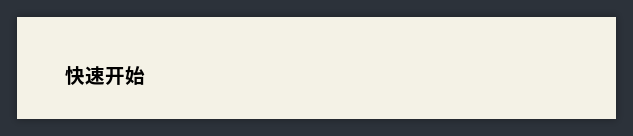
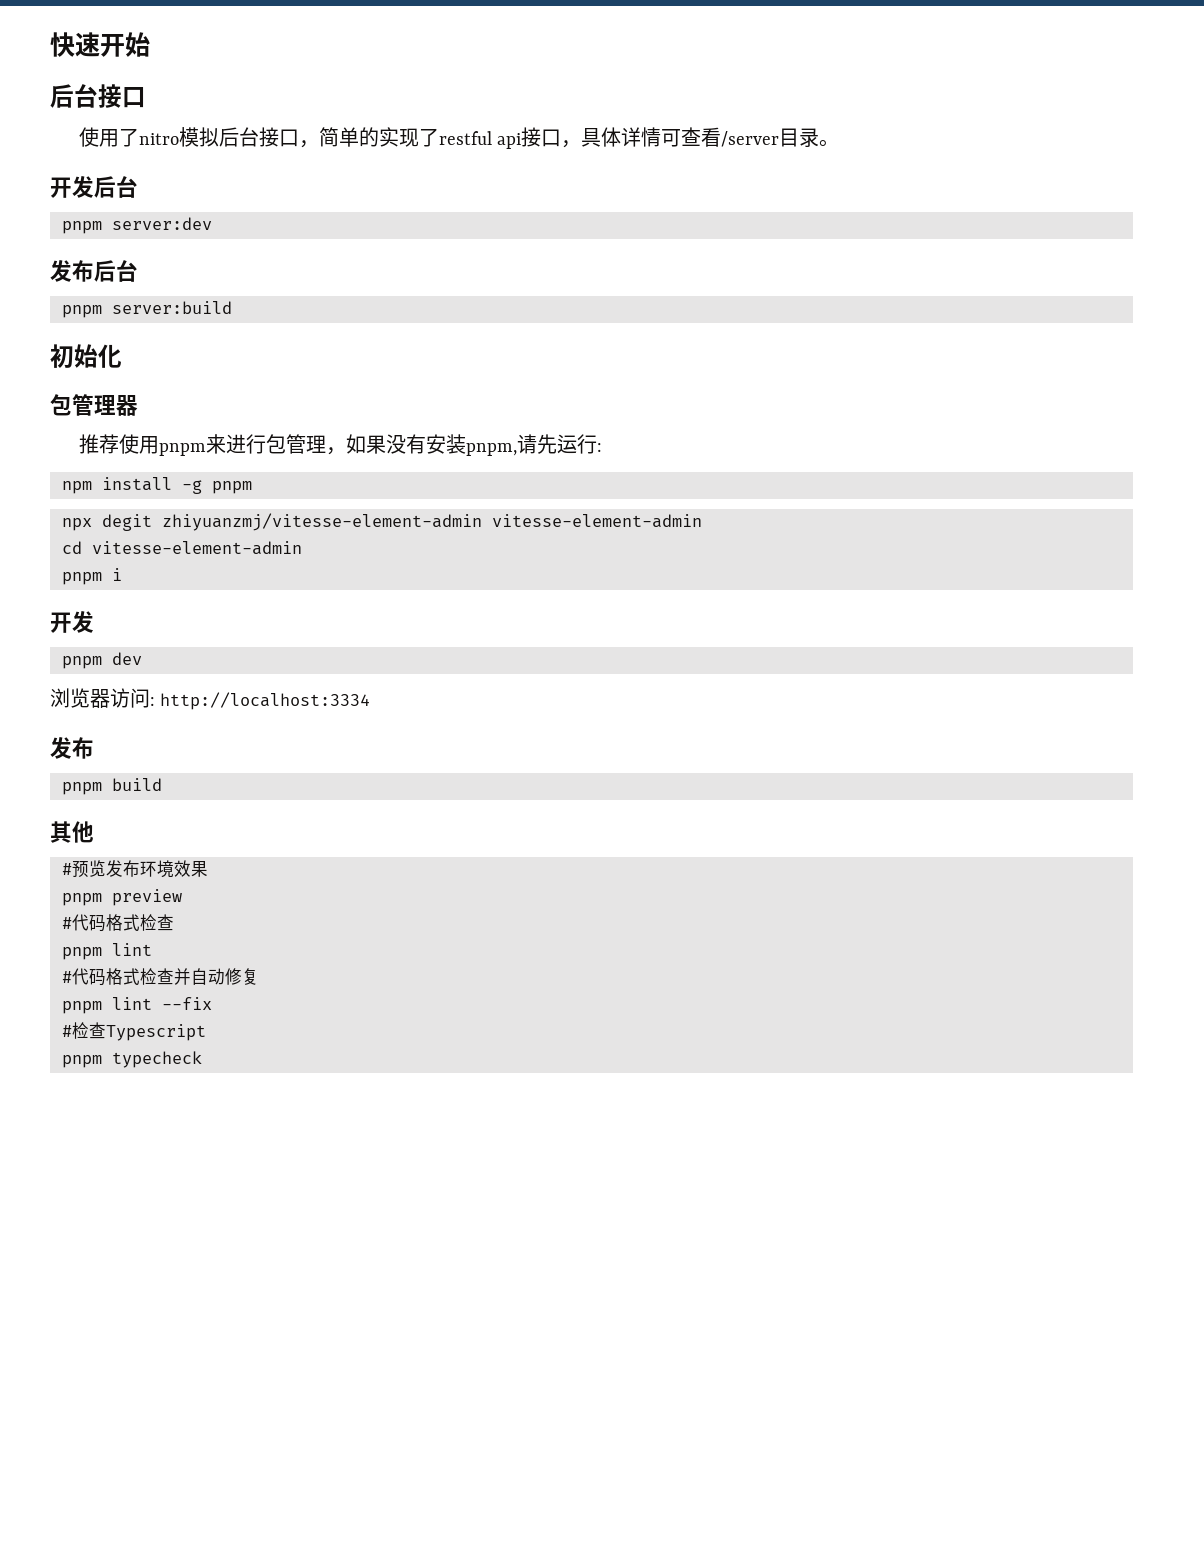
  快速开始
+ 后台接口
+ 使用了nitro模拟后台接口，简单的实现了restful api接口，具体详情可查看/server目录。
+ 开发后台
+ pnpm server:dev
+ 发布后台
+ pnpm server:build
+ 初始化
+ 包管理器
+ 推荐使用pnpm来进行包管理，如果没有安装pnpm,请先运行:
+ npm install -g pnpm
+ npx degit zhiyuanzmj/vitesse-element-admin vitesse-element-admin
+ cd vitesse-element-admin
+ pnpm i
+ 开发
+ pnpm dev
+ 浏览器访问: http://localhost:3334
+ 发布
+ pnpm build
+ 其他
+ #预览发布环境效果
+ pnpm preview
+ #代码格式检查
+ pnpm lint
+ #代码格式检查并自动修复
+ pnpm lint --fix
+ #检查Typescript
+ pnpm typecheck

